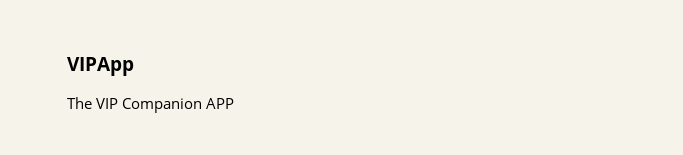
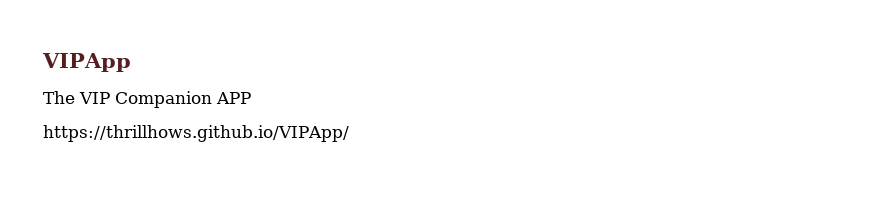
+ https://thrillhows.github.io/VIPApp/

